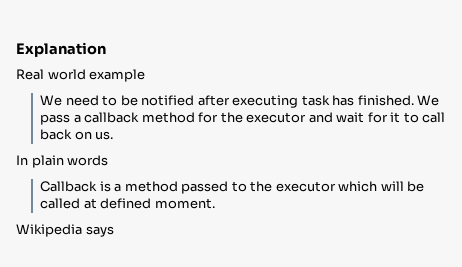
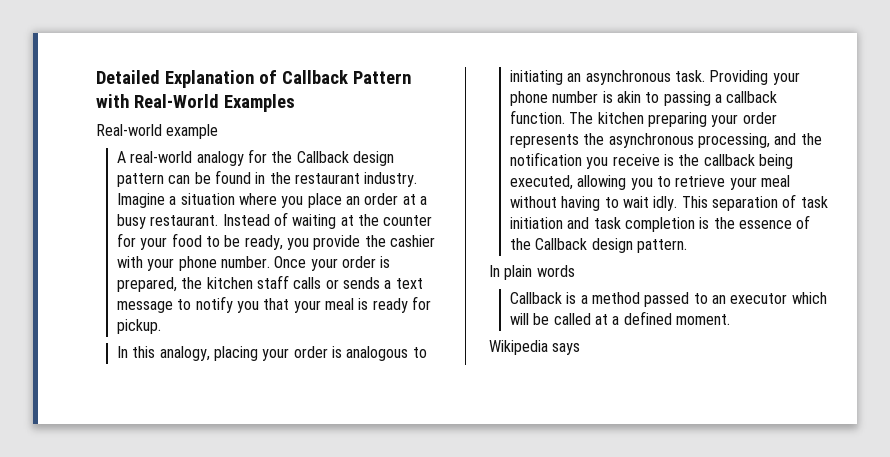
- Explanation
- Real world example
- We need to be notified after executing task has finished. We pass a callback method for the executor and wait for it to call back on us.
+ Detailed Explanation of Callback Pattern with Real-World Examples
+ Real-world example
+ A real-world analogy for the Callback design pattern can be found in the restaurant industry. Imagine a situation where you place an order at a busy restaurant. Instead of waiting at the counter for your food to be ready, you provide the cashier with your phone number. Once your order is prepared, the kitchen staff calls or sends a text message to notify you that your meal is ready for pickup.
+ In this analogy, placing your order is analogous to initiating an asynchronous task. Providing your phone number is akin to passing a callback function. The kitchen preparing your order represents the asynchronous processing, and the notification you receive is the callback being executed, allowing you to retrieve your meal without having to wait idly. This separation of task initiation and task completion is the essence of the Callback design pattern.
- Callback is a method passed to the executor which will be called at defined moment.
+ Callback is a method passed to an executor which will be called at a defined moment.

